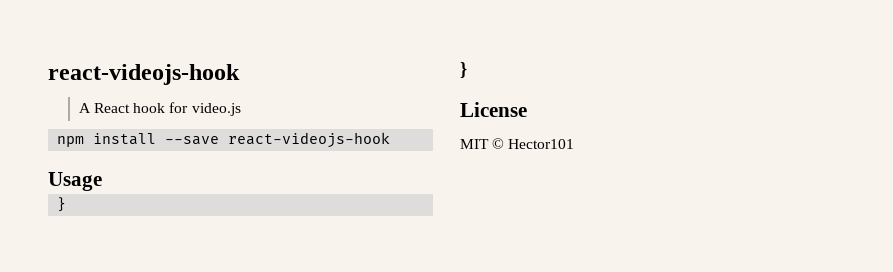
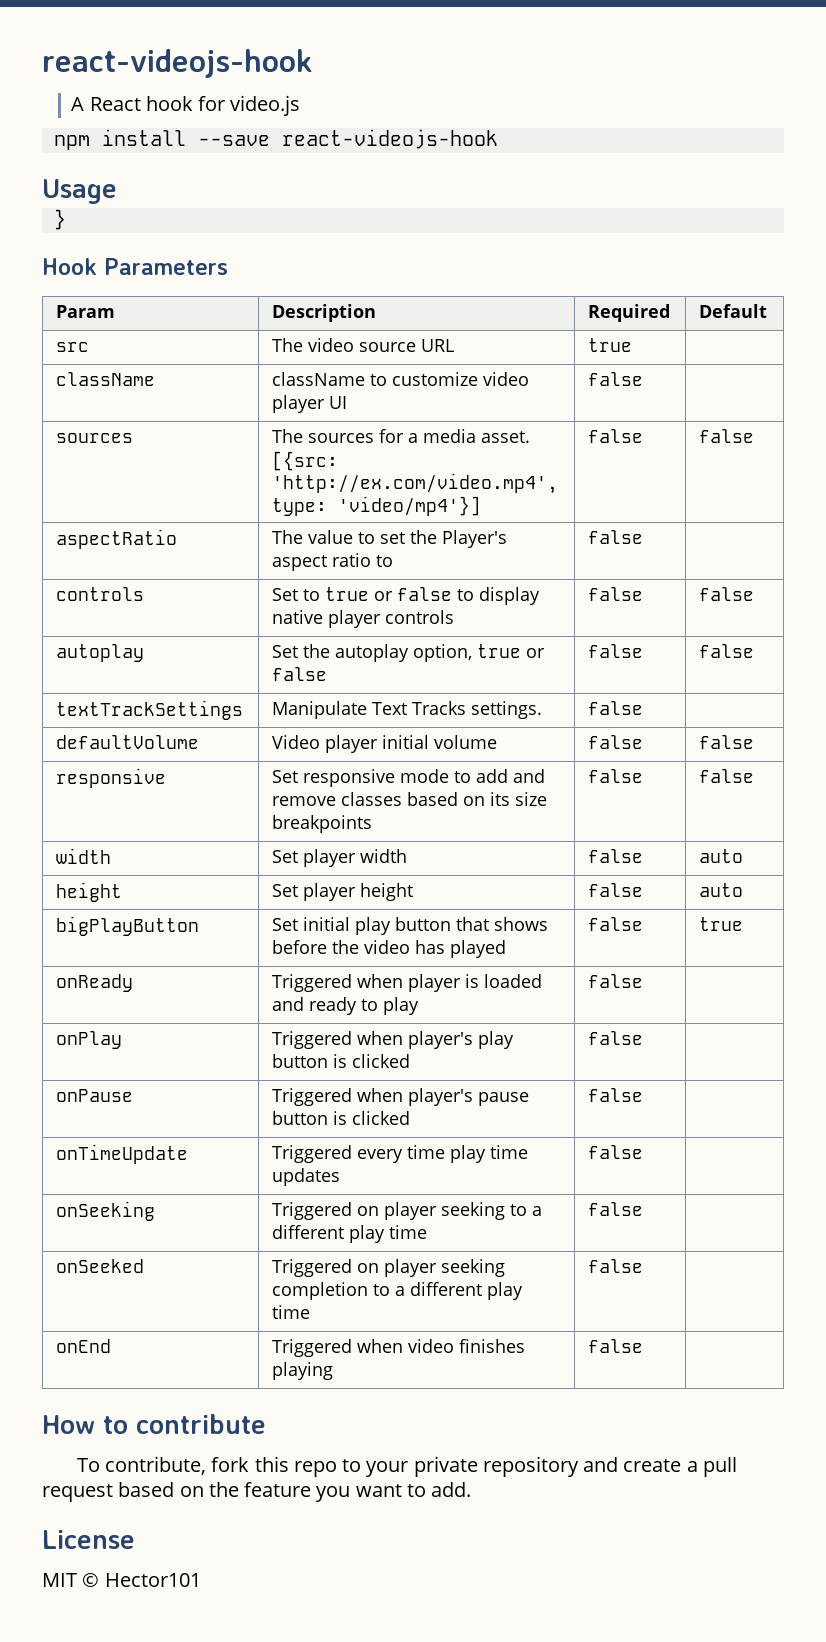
  Usage
  }
- }
+ Hook Parameters
+ Param | Description | Required | Default
+ src | The video source URL | true |
+ className | className to customize video player UI | false |
+ sources | The sources for a media asset. [{src: 'http://ex.com/video.mp4', type: 'video/mp4'}] | false | false
+ aspectRatio | The value to set the Player's aspect ratio to | false |
+ controls | Set to true or false to display native player controls | false | false
+ autoplay | Set the autoplay option, true or false | false | false
+ textTrackSettings | Manipulate Text Tracks settings. | false |
+ defaultVolume | Video player initial volume | false | false
+ responsive | Set responsive mode to add and remove classes based on its size breakpoints | false | false
+ width | Set player width | false | auto
+ height | Set player height | false | auto
+ bigPlayButton | Set initial play button that shows before the video has played | false | true
+ onReady | Triggered when player is loaded and ready to play | false |
+ onPlay | Triggered when player's play button is clicked | false |
+ onPause | Triggered when player's pause button is clicked | false |
+ onTimeUpdate | Triggered every time play time updates | false |
+ onSeeking | Triggered on player seeking to a different play time | false |
+ onSeeked | Triggered on player seeking completion to a different play time | false |
+ onEnd | Triggered when video finishes playing | false |
+ How to contribute
+ To contribute, fork this repo to your private repository and create a pull request based on the feature you want to add.

